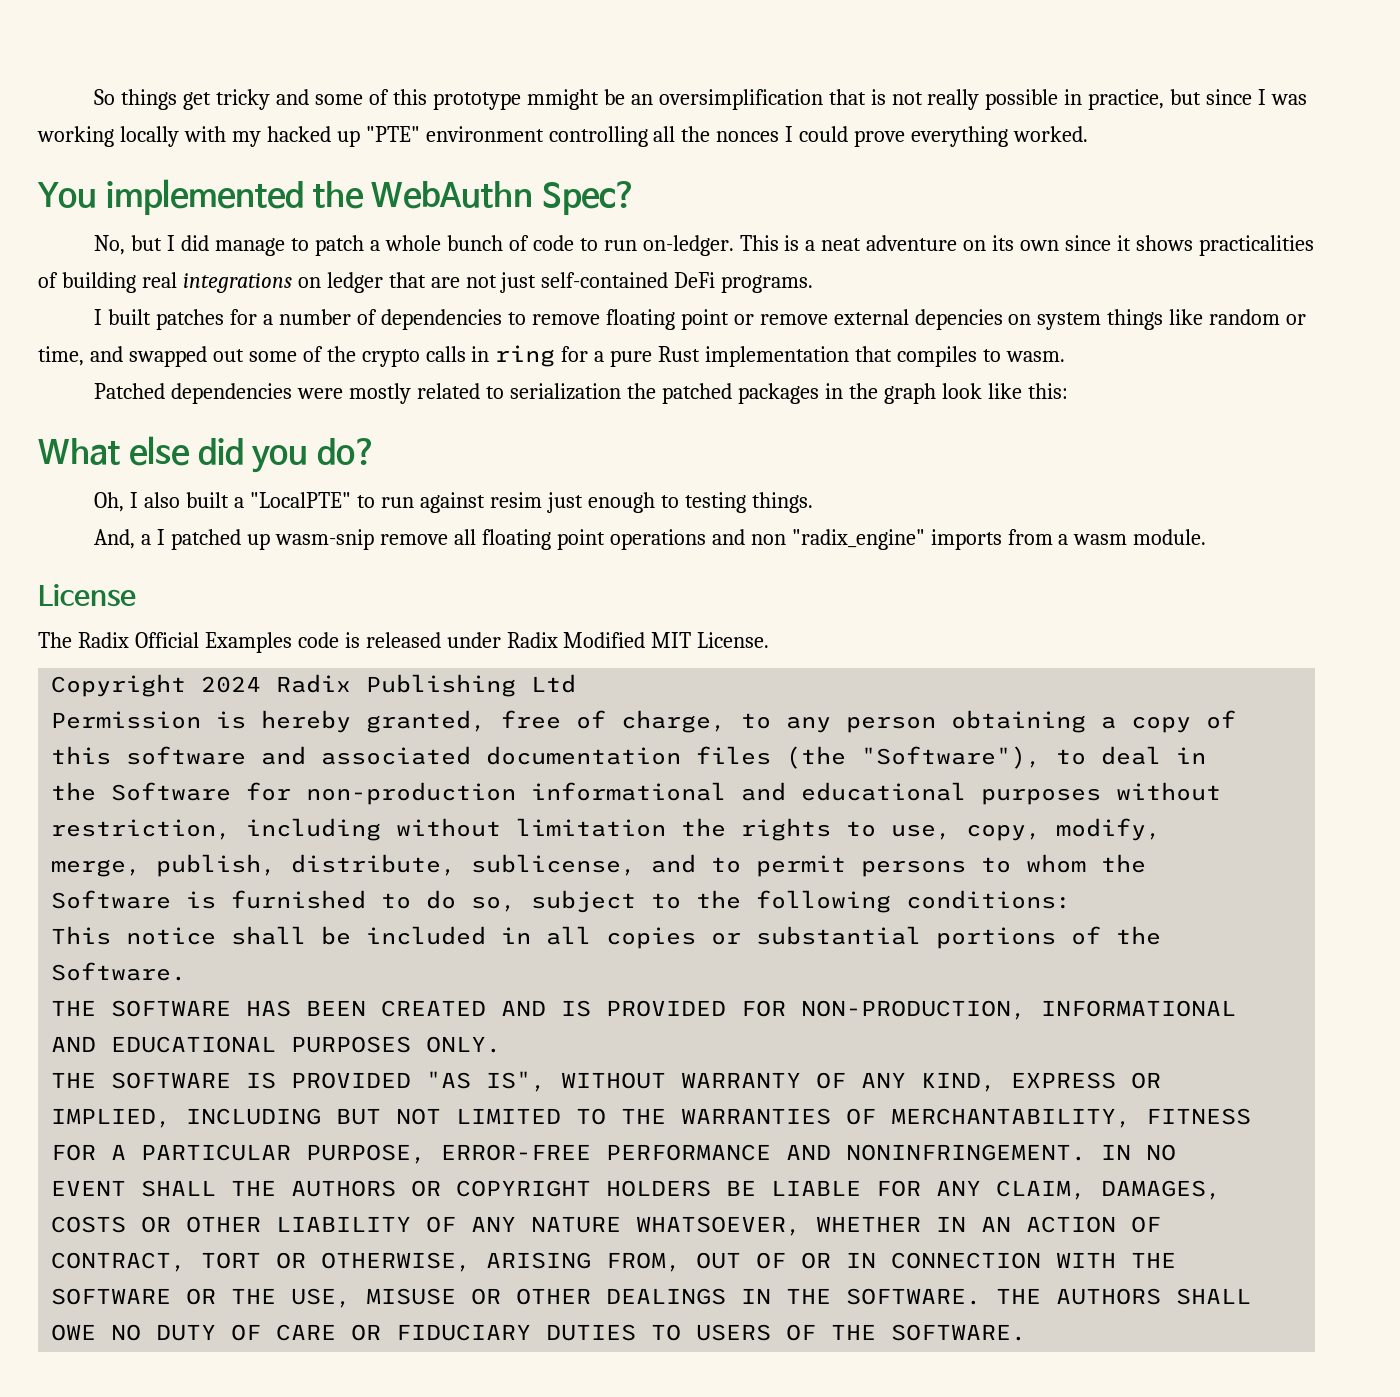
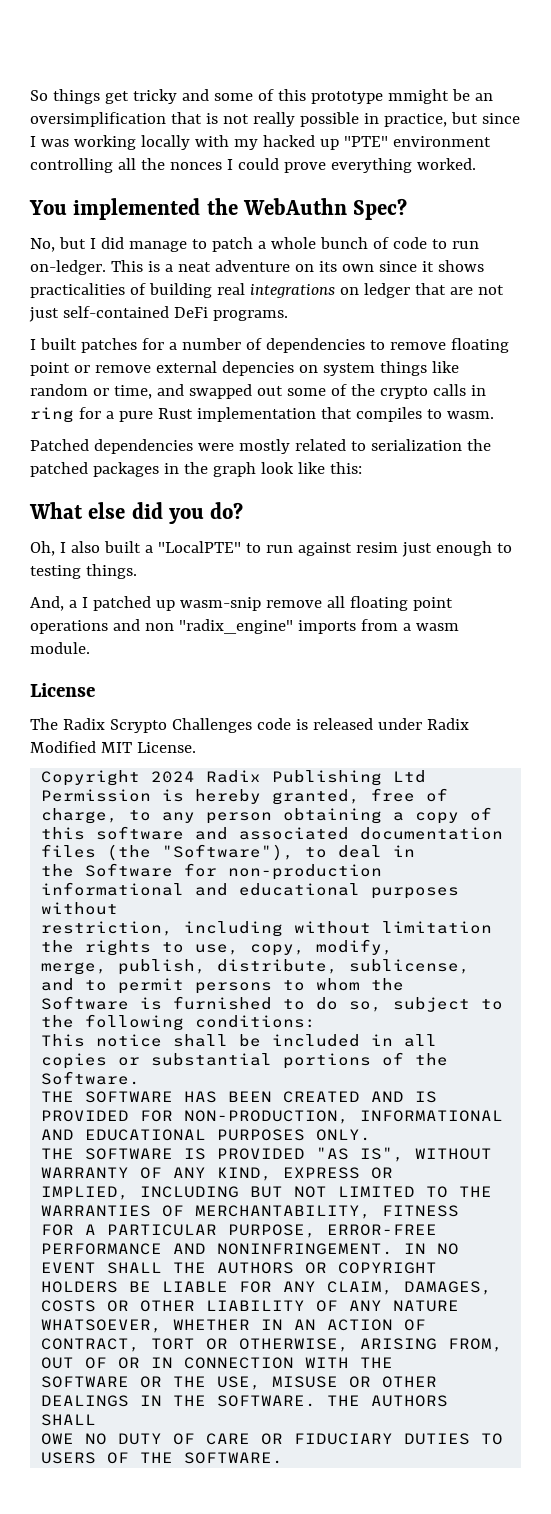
- The Radix Official Examples code is released under Radix Modified MIT License.
+ The Radix Scrypto Challenges code is released under Radix Modified MIT License.

